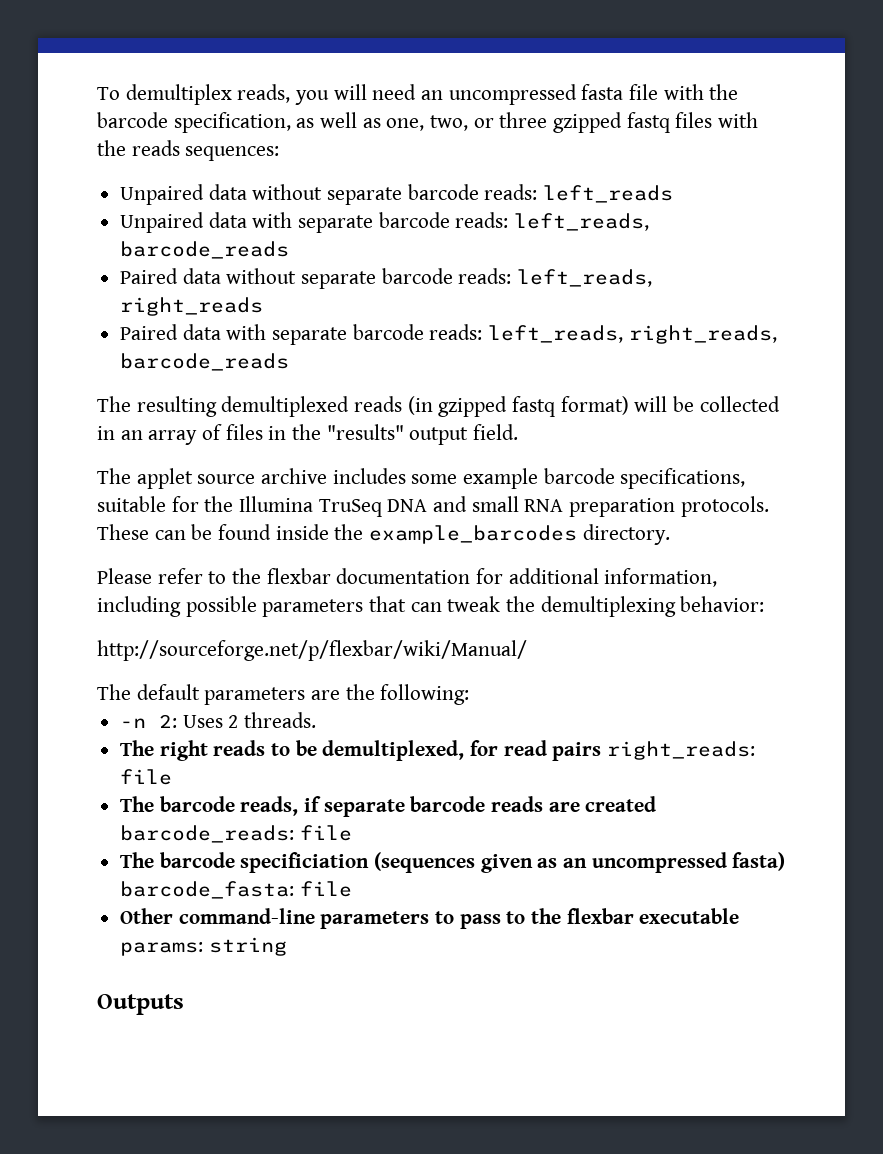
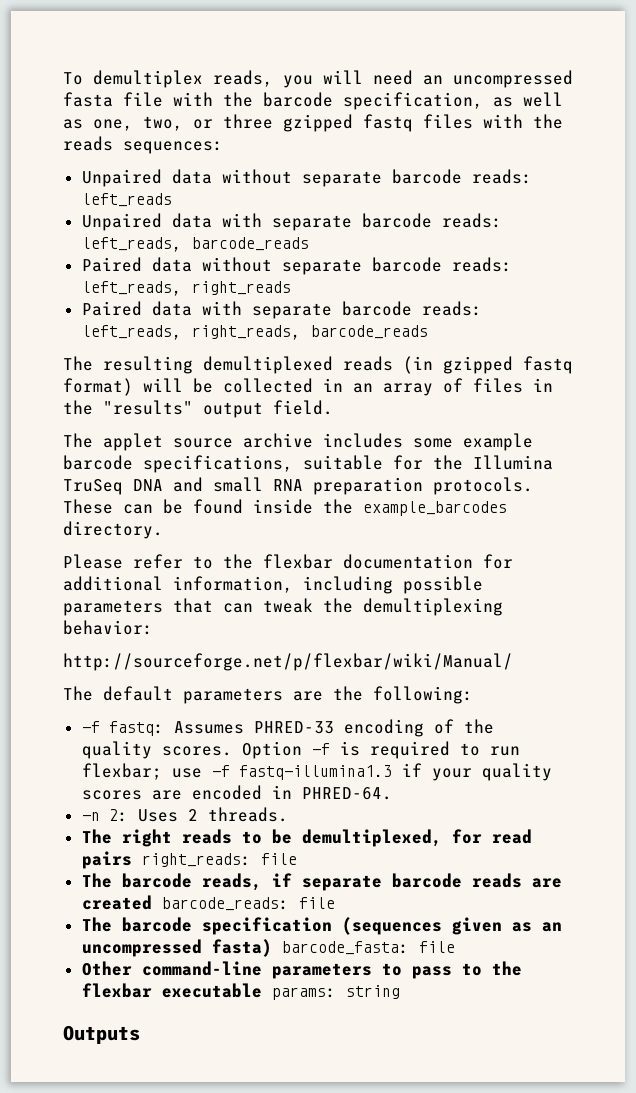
+ -f fastq: Assumes PHRED-33 encoding of the quality scores. Option -f is required to run flexbar; use -f fastq-illumina1.3 if your quality scores are encoded in PHRED-64.
- The barcode specificiation (sequences given as an uncompressed fasta) barcode_fasta: file
+ The barcode specification (sequences given as an uncompressed fasta) barcode_fasta: file

